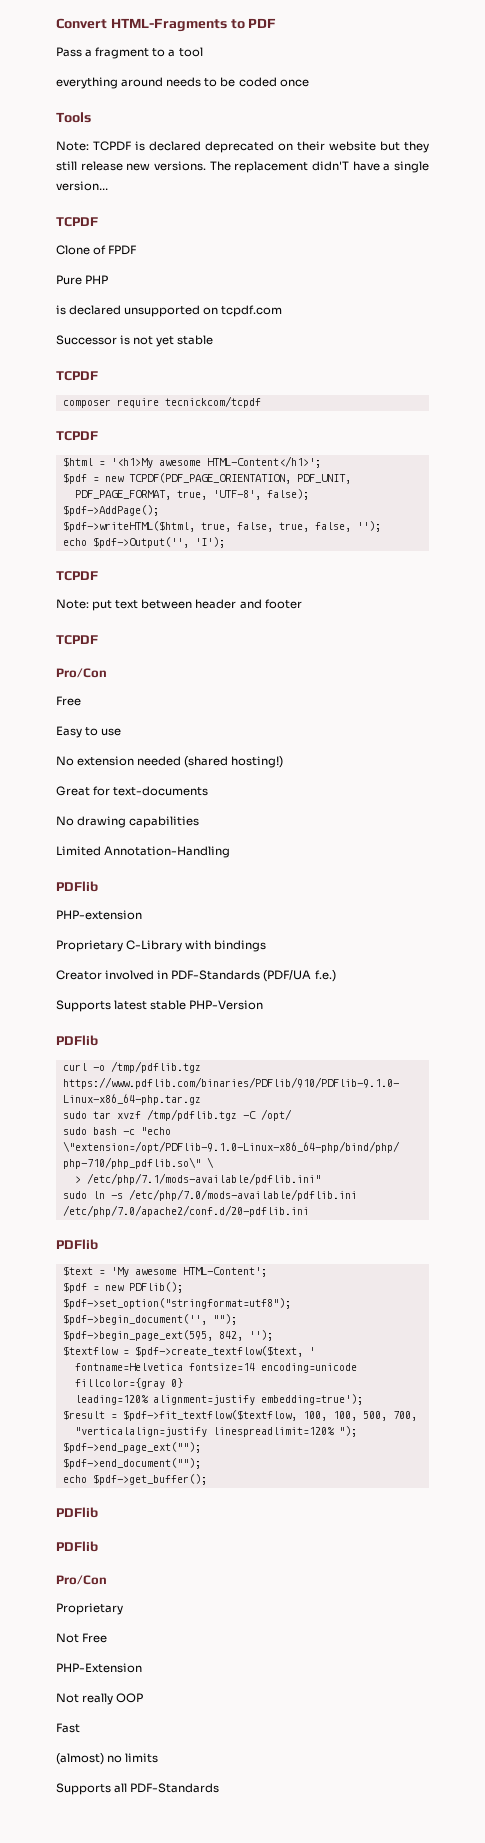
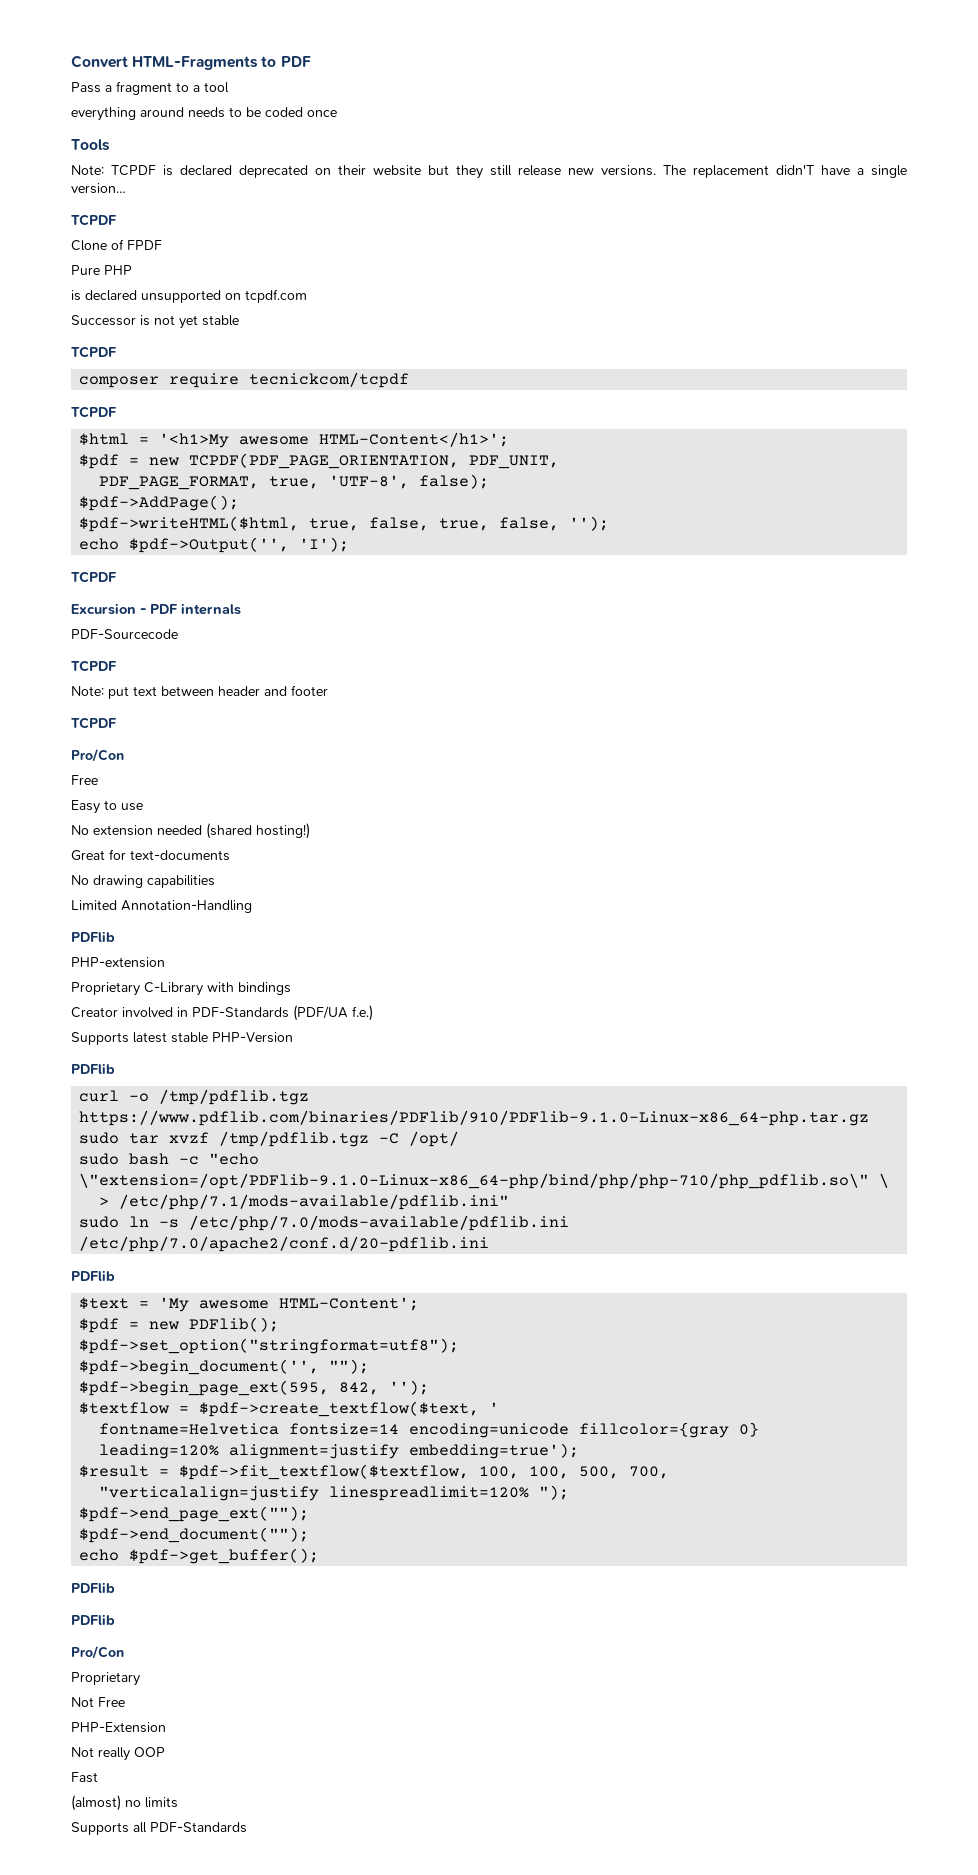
+ Excursion - PDF internals
+ PDF-Sourcecode
+ TCPDF

